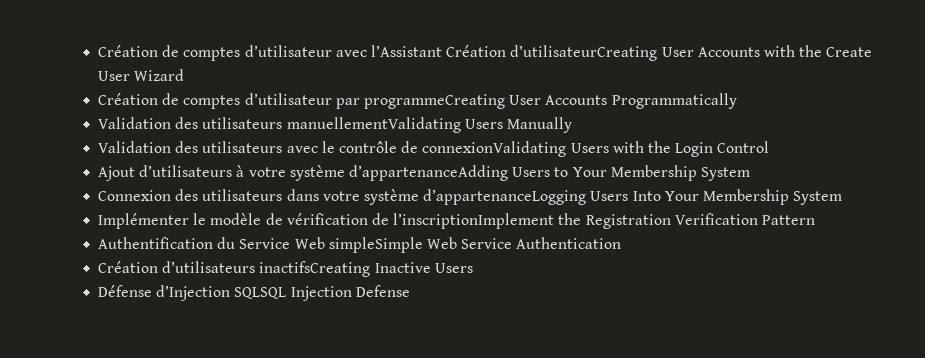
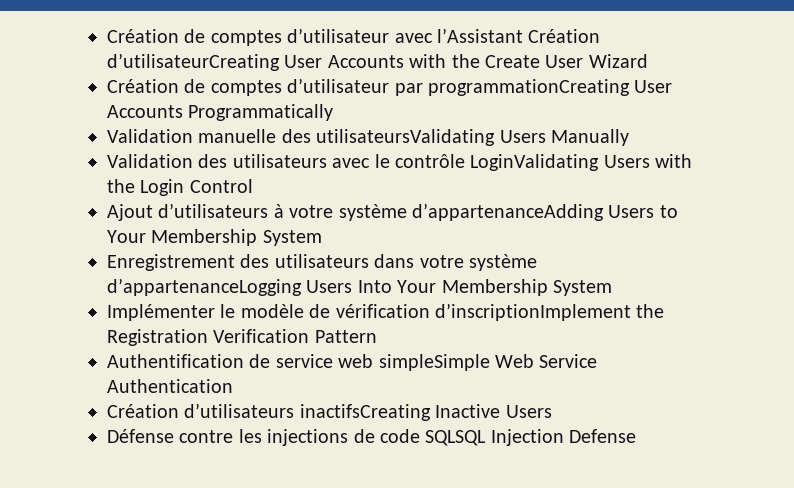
- Création de comptes d’utilisateur par programmeCreating User Accounts Programmatically
+ Création de comptes d’utilisateur par programmationCreating User Accounts Programmatically
- Validation des utilisateurs manuellementValidating Users Manually
+ Validation manuelle des utilisateursValidating Users Manually
- Validation des utilisateurs avec le contrôle de connexionValidating Users with the Login Control
+ Validation des utilisateurs avec le contrôle LoginValidating Users with the Login Control
- Connexion des utilisateurs dans votre système d’appartenanceLogging Users Into Your Membership System
+ Enregistrement des utilisateurs dans votre système d’appartenanceLogging Users Into Your Membership System
- Implémenter le modèle de vérification de l’inscriptionImplement the Registration Verification Pattern
+ Implémenter le modèle de vérification d’inscriptionImplement the Registration Verification Pattern
- Authentification du Service Web simpleSimple Web Service Authentication
+ Authentification de service web simpleSimple Web Service Authentication
- Défense d’Injection SQLSQL Injection Defense
+ Défense contre les injections de code SQLSQL Injection Defense

